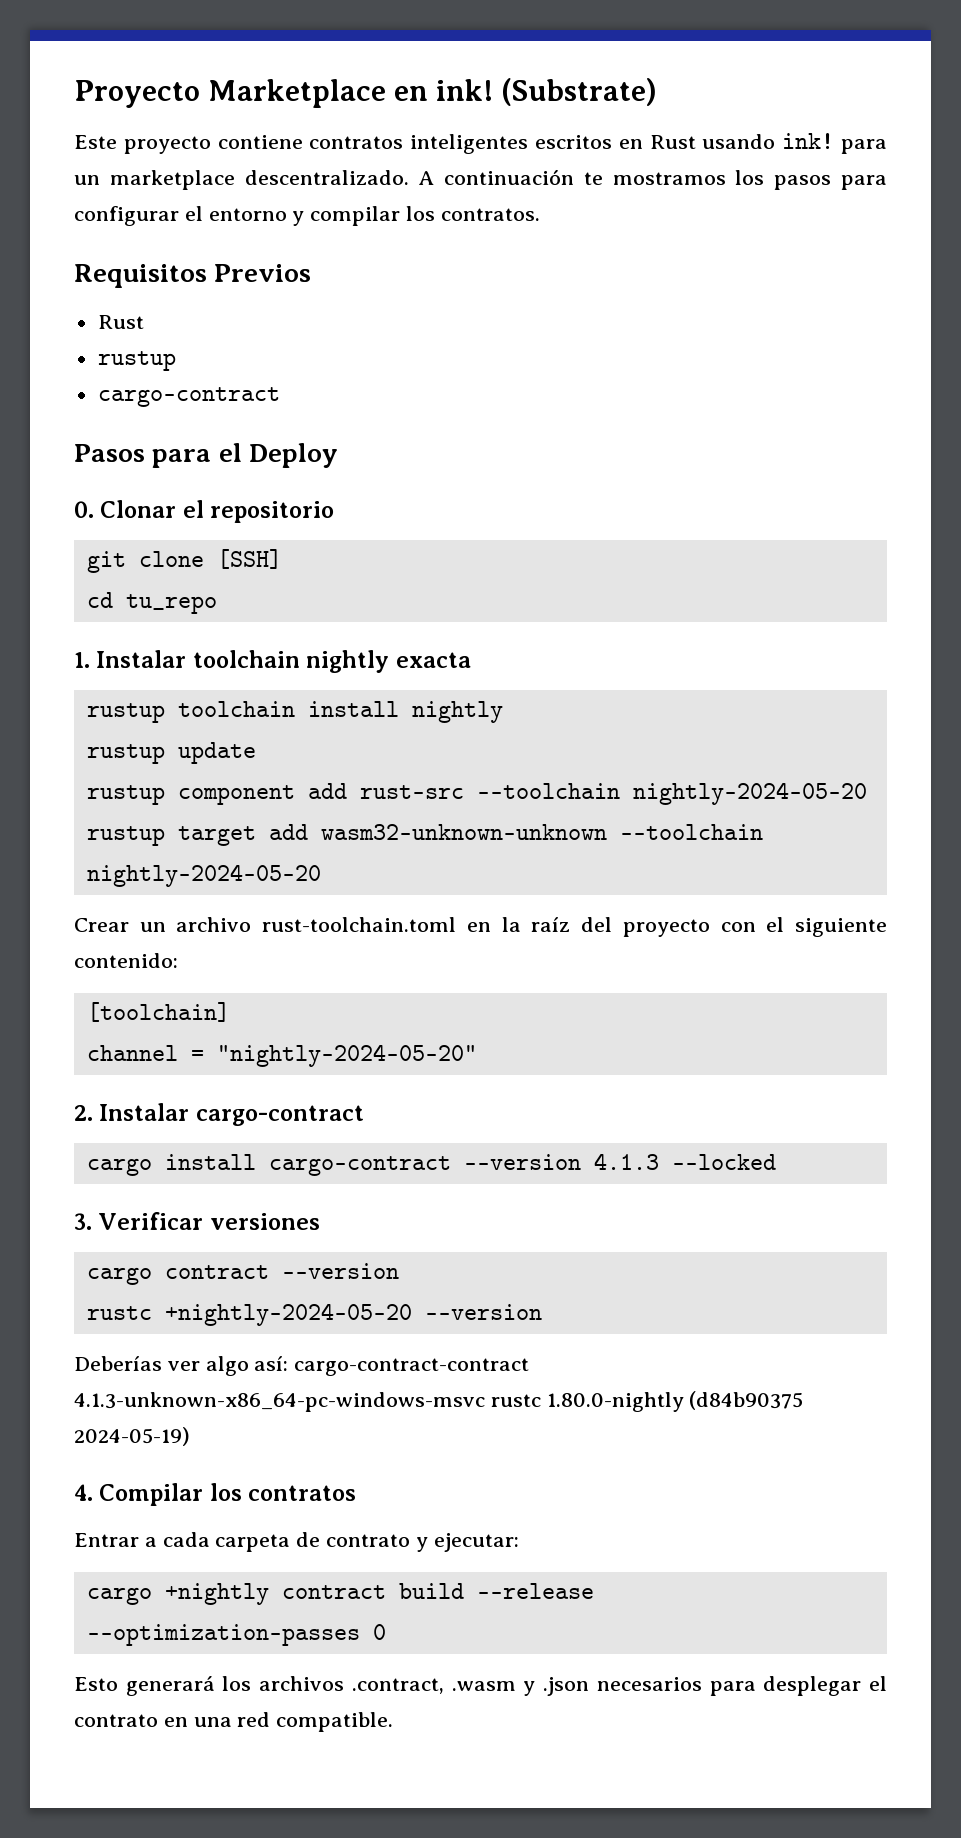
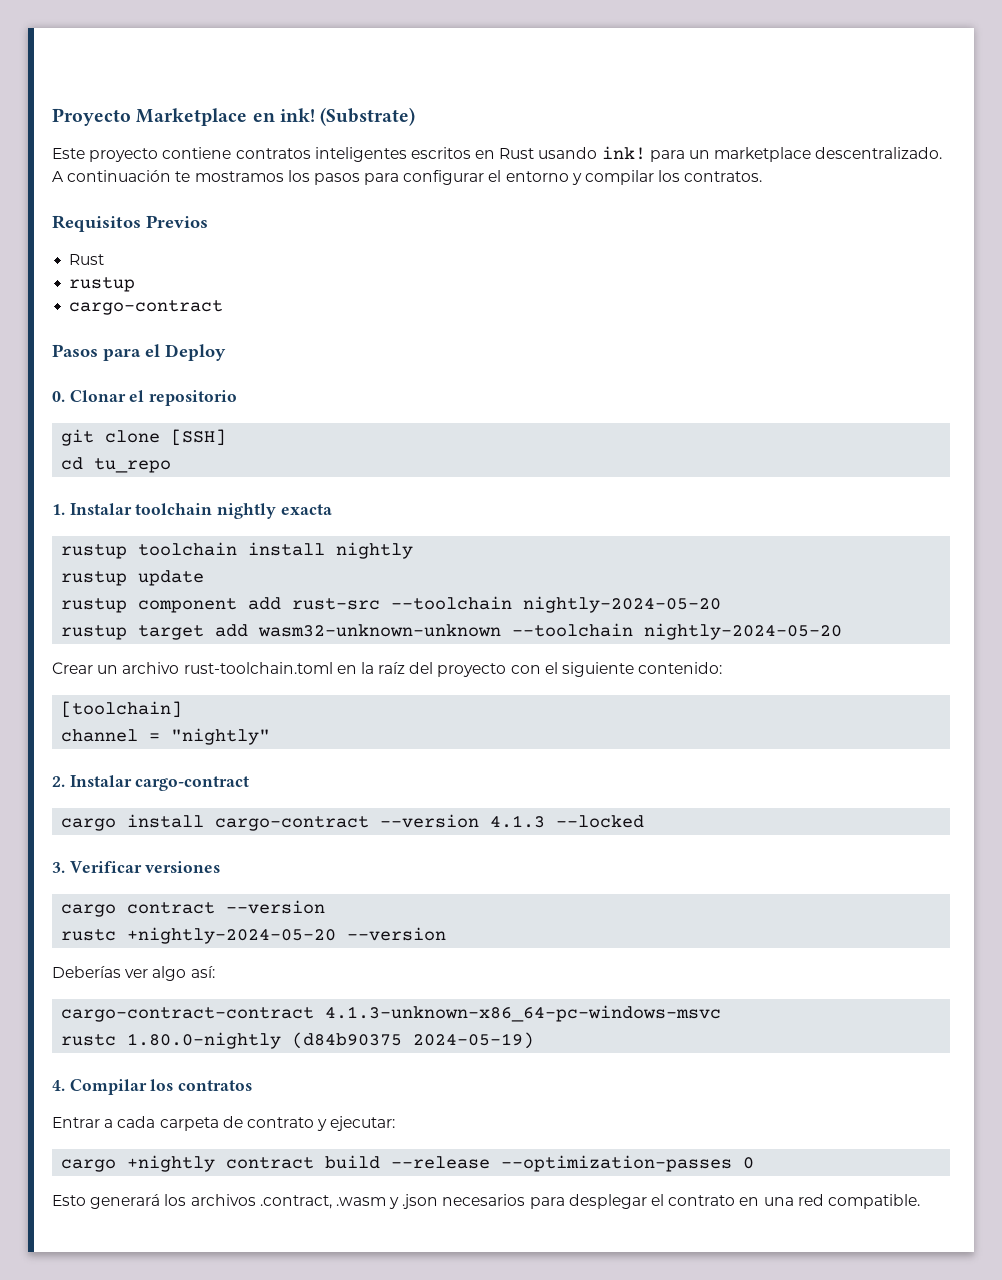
- channel = "nightly-2024-05-20"
+ channel = "nightly"
- Deberías ver algo así: cargo-contract-contract 4.1.3-unknown-x86_64-pc-windows-msvc rustc 1.80.0-nightly (d84b90375 2024-05-19)
+ Deberías ver algo así:
+ cargo-contract-contract 4.1.3-unknown-x86_64-pc-windows-msvc
+ rustc 1.80.0-nightly (d84b90375 2024-05-19)

